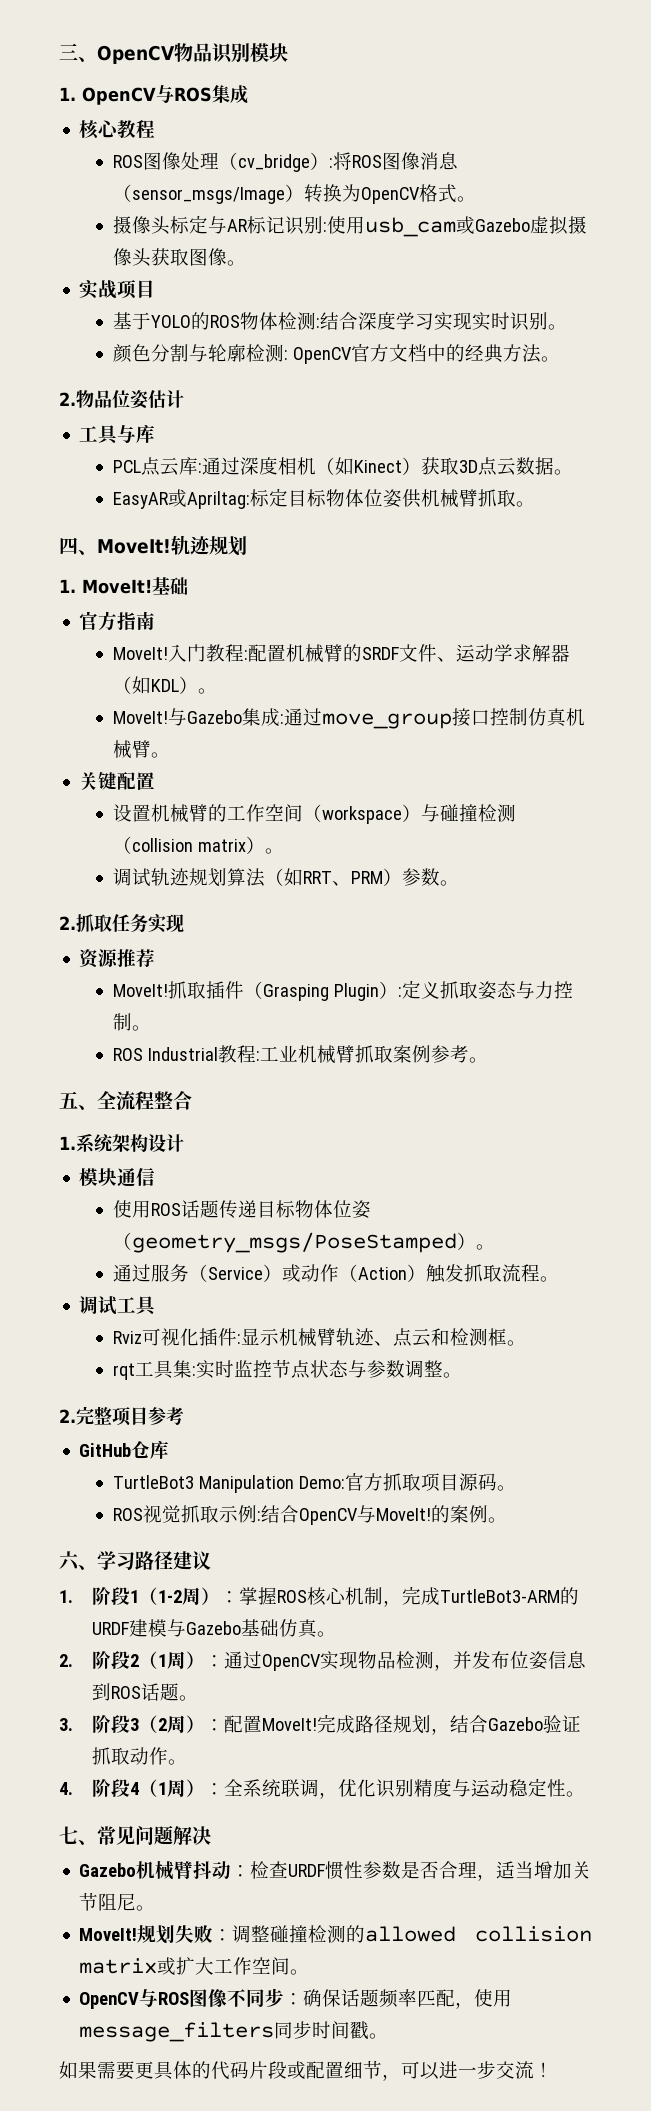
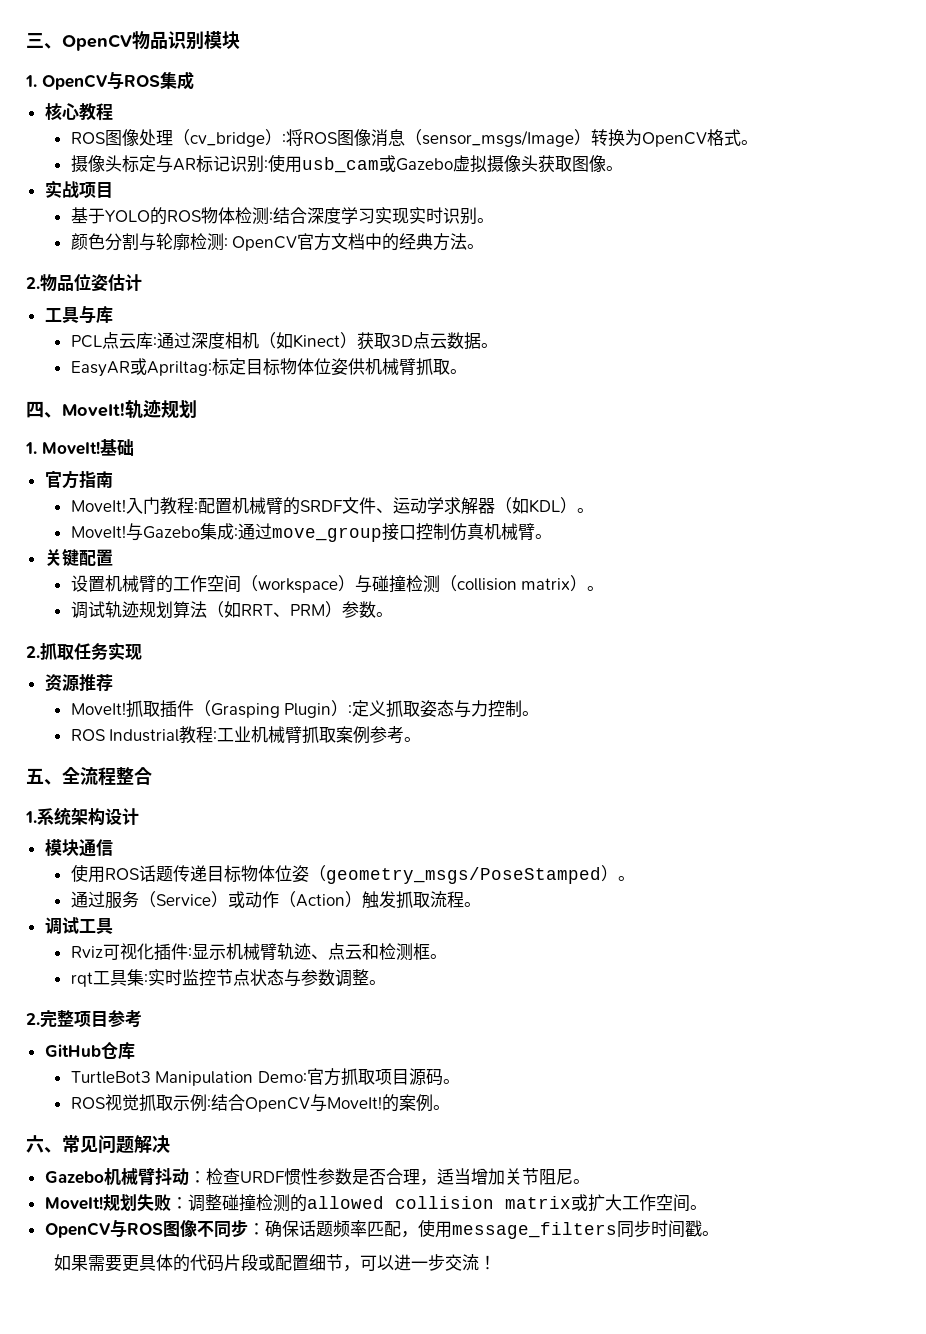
- 六、学习路径建议
- 1.阶段1（1-2周）：掌握ROS核心机制，完成TurtleBot3-ARM的URDF建模与Gazebo基础仿真。
- 2.阶段2（1周）：通过OpenCV实现物品检测，并发布位姿信息到ROS话题。
- 3.阶段3（2周）：配置MoveIt!完成路径规划，结合Gazebo验证抓取动作。
- 4.阶段4（1周）：全系统联调，优化识别精度与运动稳定性。
- 七、常见问题解决
+ 六、常见问题解决

